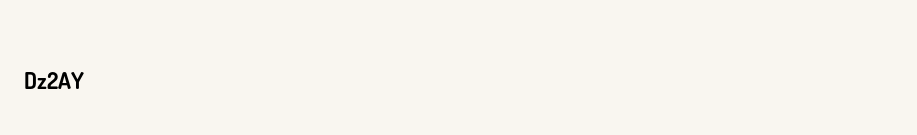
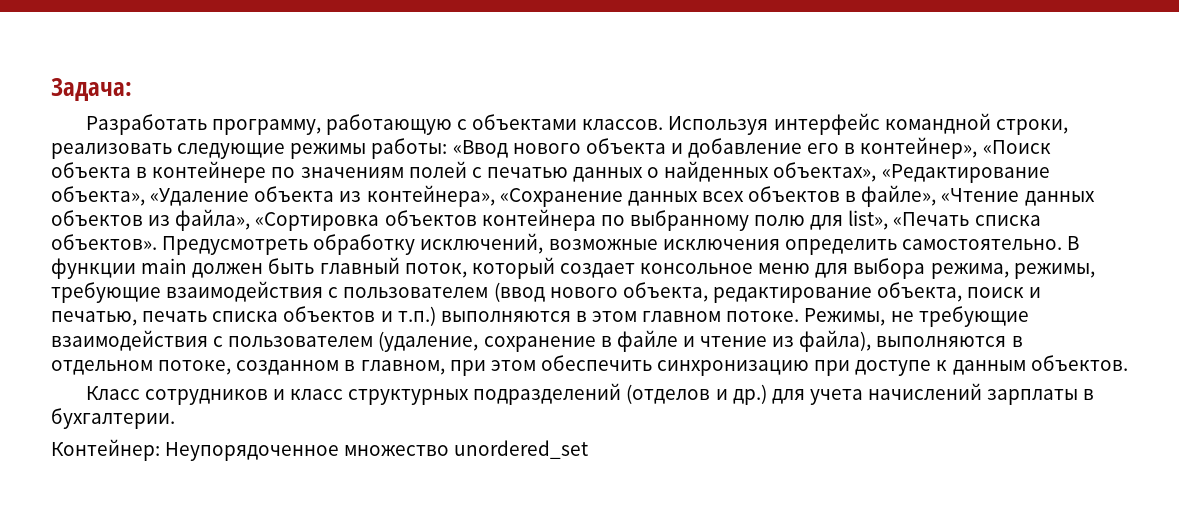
- Dz2AY
+ Задача:
+ Разработать программу, работающую с объектами классов. Используя интерфейс командной строки, реализовать следующие режимы работы: «Ввод нового объекта и добавление его в контейнер», «Поиск объекта в контейнере по значениям полей с печатью данных о найденных объектах», «Редактирование объекта», «Удаление объекта из контейнера», «Сохранение данных всех объектов в файле», «Чтение данных объектов из файла», «Сортировка объектов контейнера по выбранному полю для list», «Печать списка объектов». Предусмотреть обработку исключений, возможные исключения определить самостоятельно. В функции main должен быть главный поток, который создает консольное меню для выбора режима, режимы, требующие взаимодействия с пользователем (ввод нового объекта, редактирование объекта, поиск и печатью, печать списка объектов и т.п.) выполняются в этом главном потоке. Режимы, не требующие взаимодействия с пользователем (удаление, сохранение в файле и чтение из файла), выполняются в отдельном потоке, созданном в главном, при этом обеспечить синхронизацию при доступе к данным объектов.
+ Класс сотрудников и класс структурных подразделений (отделов и др.) для учета начислений зарплаты в бухгалтерии.
+ Контейнер: Неупорядоченное множество unordered_set

